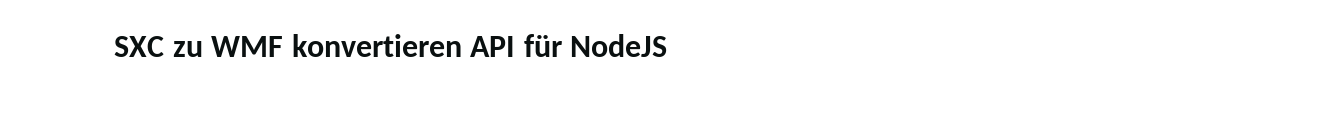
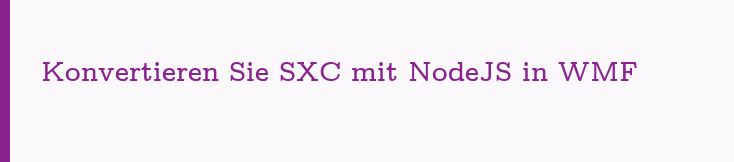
- SXC zu WMF konvertieren API für NodeJS
+ Konvertieren Sie SXC mit NodeJS in WMF

